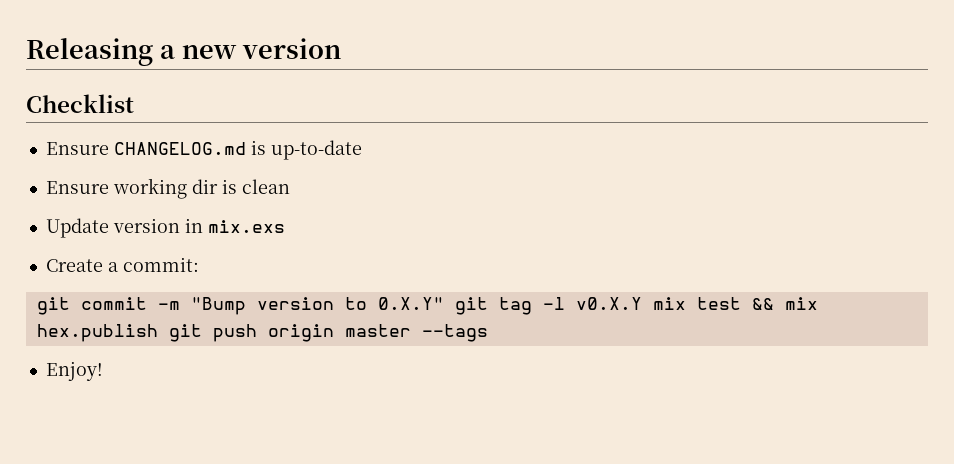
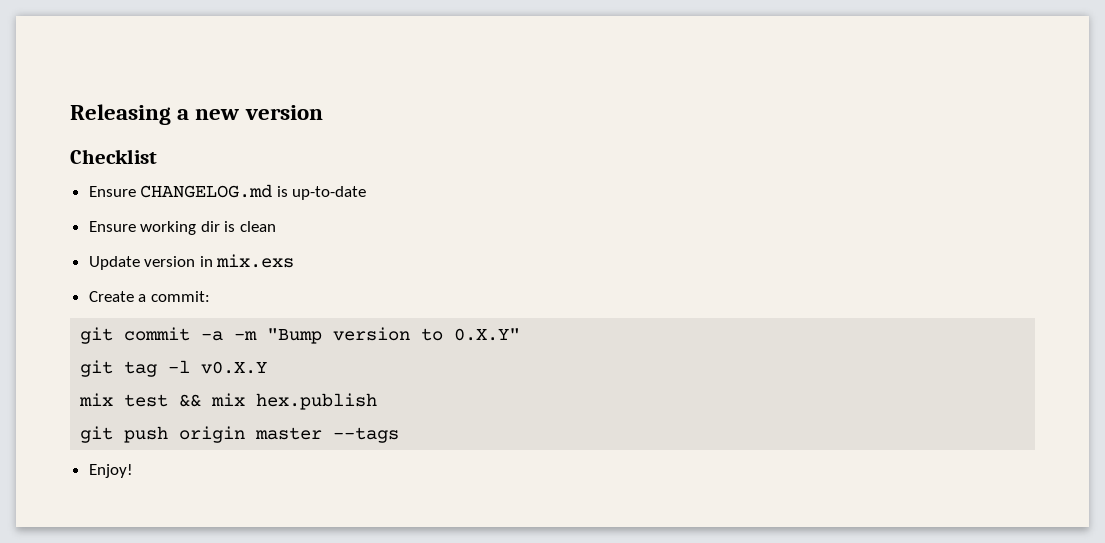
- git commit -m "Bump version to 0.X.Y" git tag -l v0.X.Y mix test && mix hex.publish git push origin master --tags
+ git commit -a -m "Bump version to 0.X.Y"
+ git tag -l v0.X.Y
+ mix test && mix hex.publish
+ git push origin master --tags

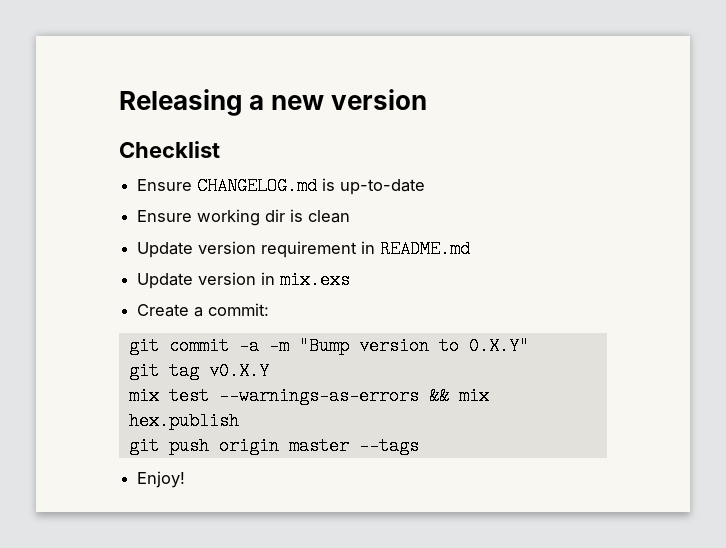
+ Update version requirement in README.md
- git tag -l v0.X.Y
+ git tag v0.X.Y
- mix test && mix hex.publish
+ mix test --warnings-as-errors && mix hex.publish

